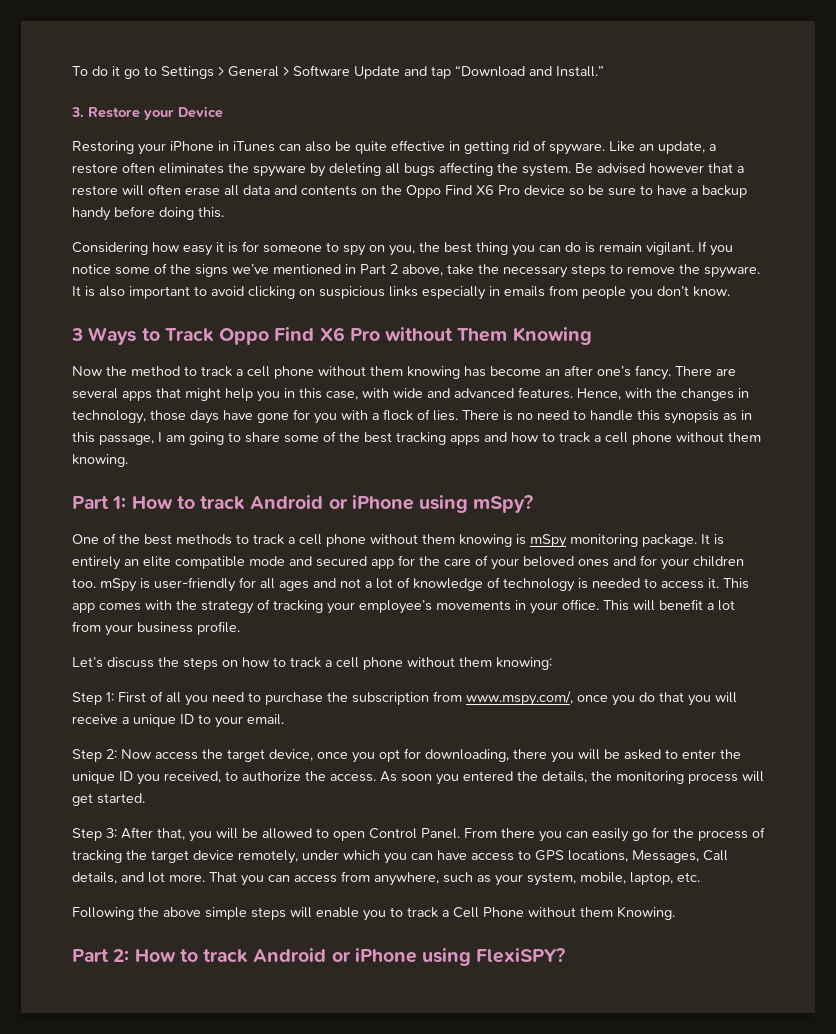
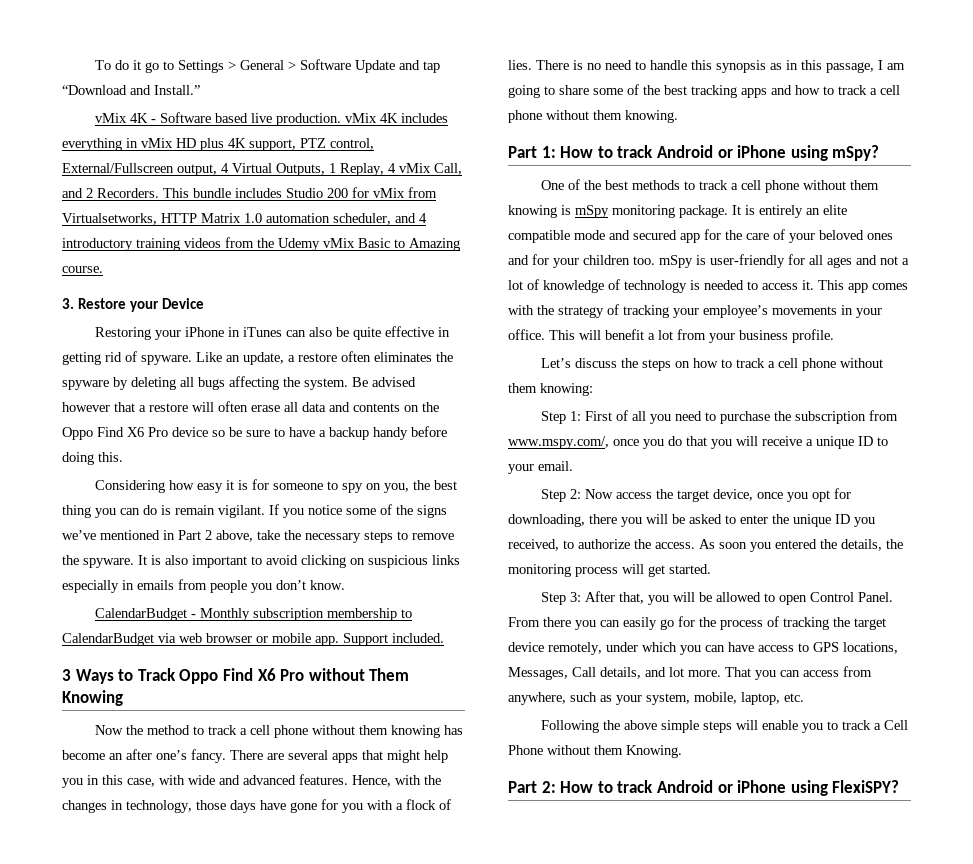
+ vMix 4K - Software based live production. vMix 4K includes everything in vMix HD plus 4K support, PTZ control, External/Fullscreen output, 4 Virtual Outputs, 1 Replay, 4 vMix Call, and 2 Recorders. This bundle includes Studio 200 for vMix from Virtualsetworks, HTTP Matrix 1.0 automation scheduler, and 4 introductory training videos from the Udemy vMix Basic to Amazing course.
+ CalendarBudget - Monthly subscription membership to CalendarBudget via web browser or mobile app. Support included.

